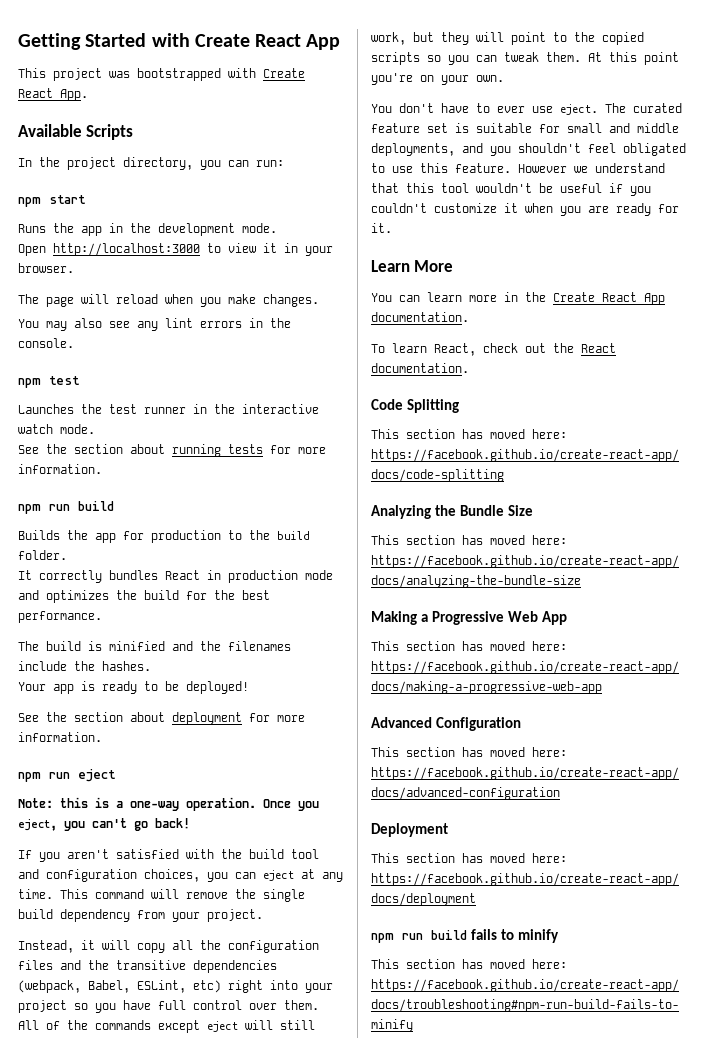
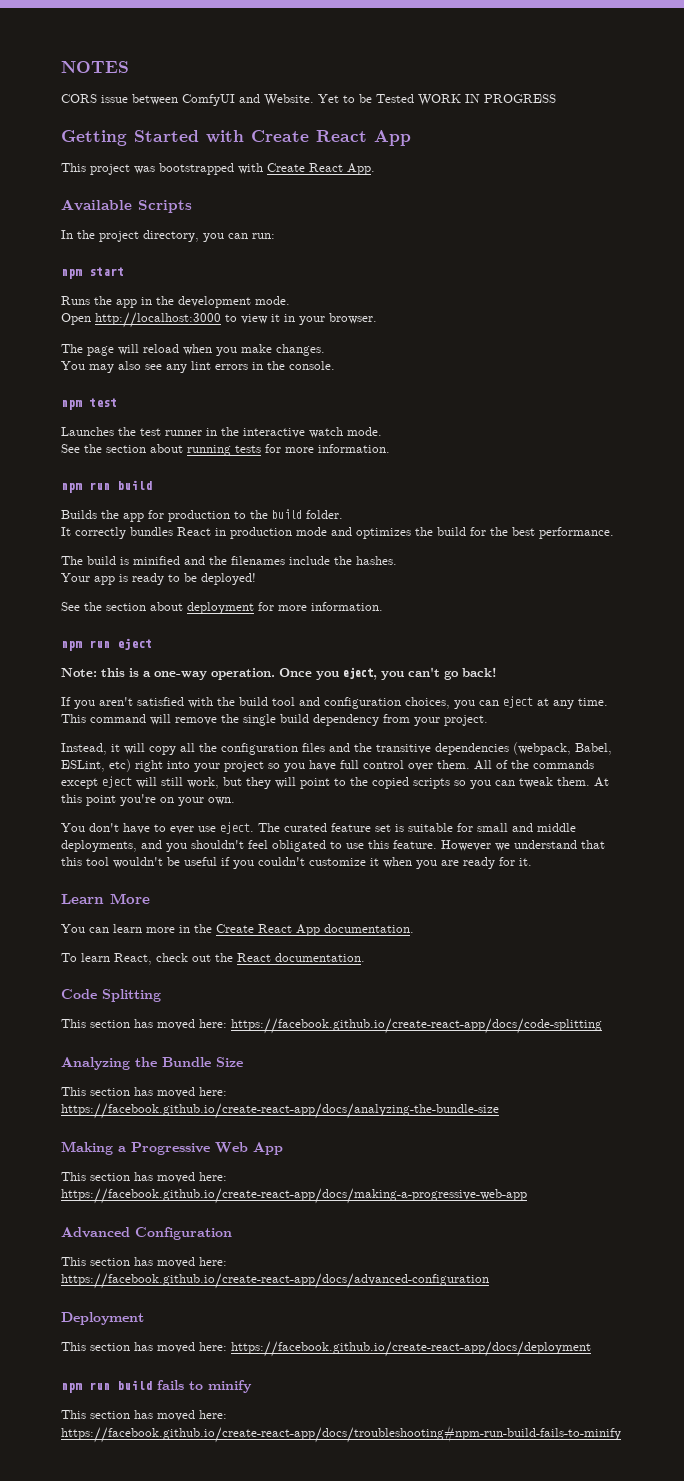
+ NOTES
+ CORS issue between ComfyUI and Website. Yet to be Tested WORK IN PROGRESS

